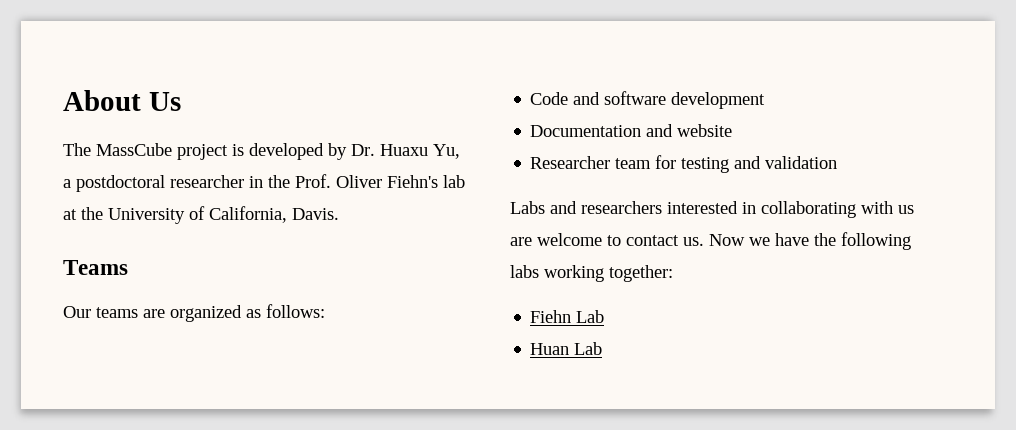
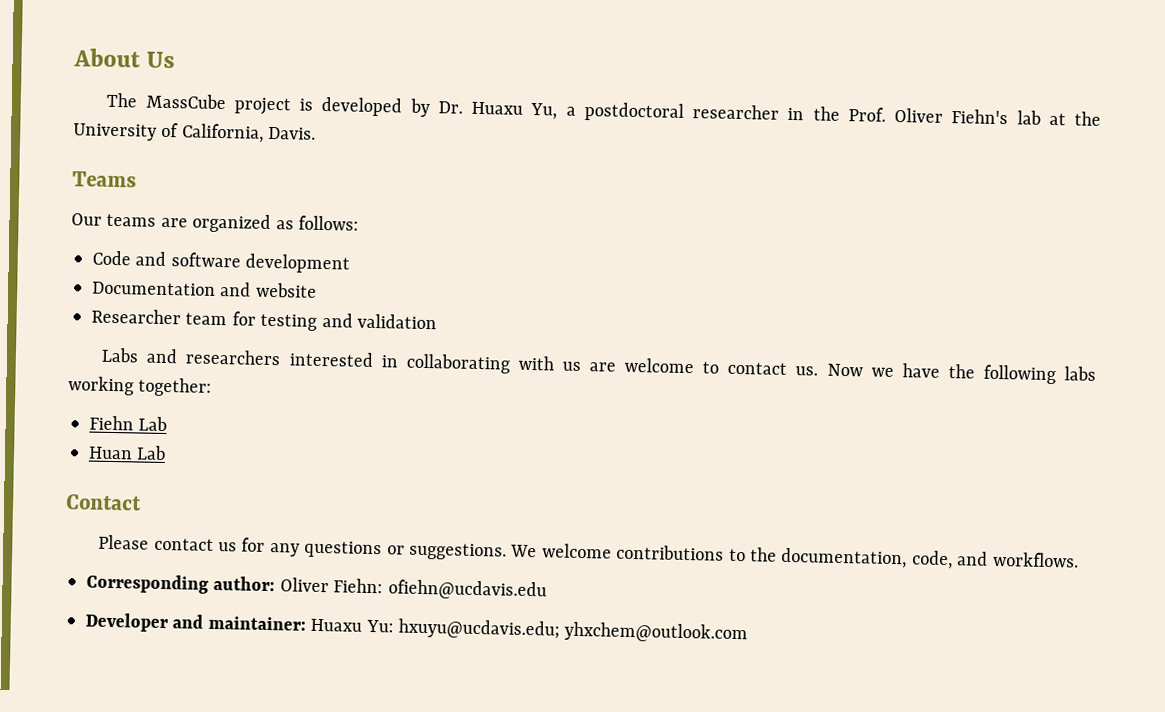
+ Contact
+ Please contact us for any questions or suggestions. We welcome contributions to the documentation, code, and workflows.
+ Corresponding author: Oliver Fiehn: ofiehn@ucdavis.edu
+ Developer and maintainer: Huaxu Yu: hxuyu@ucdavis.edu; yhxchem@outlook.com

